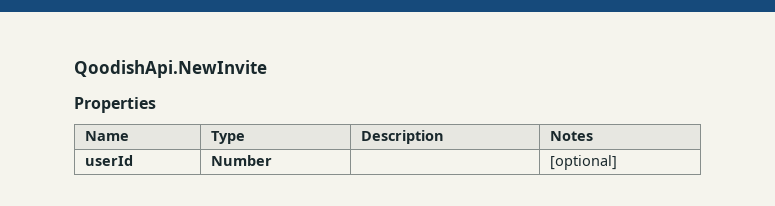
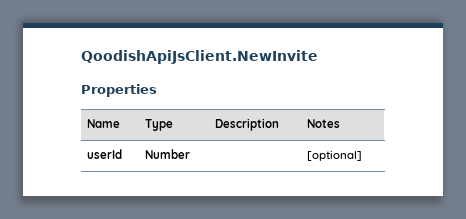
- QoodishApi.NewInvite
+ QoodishApiJsClient.NewInvite

